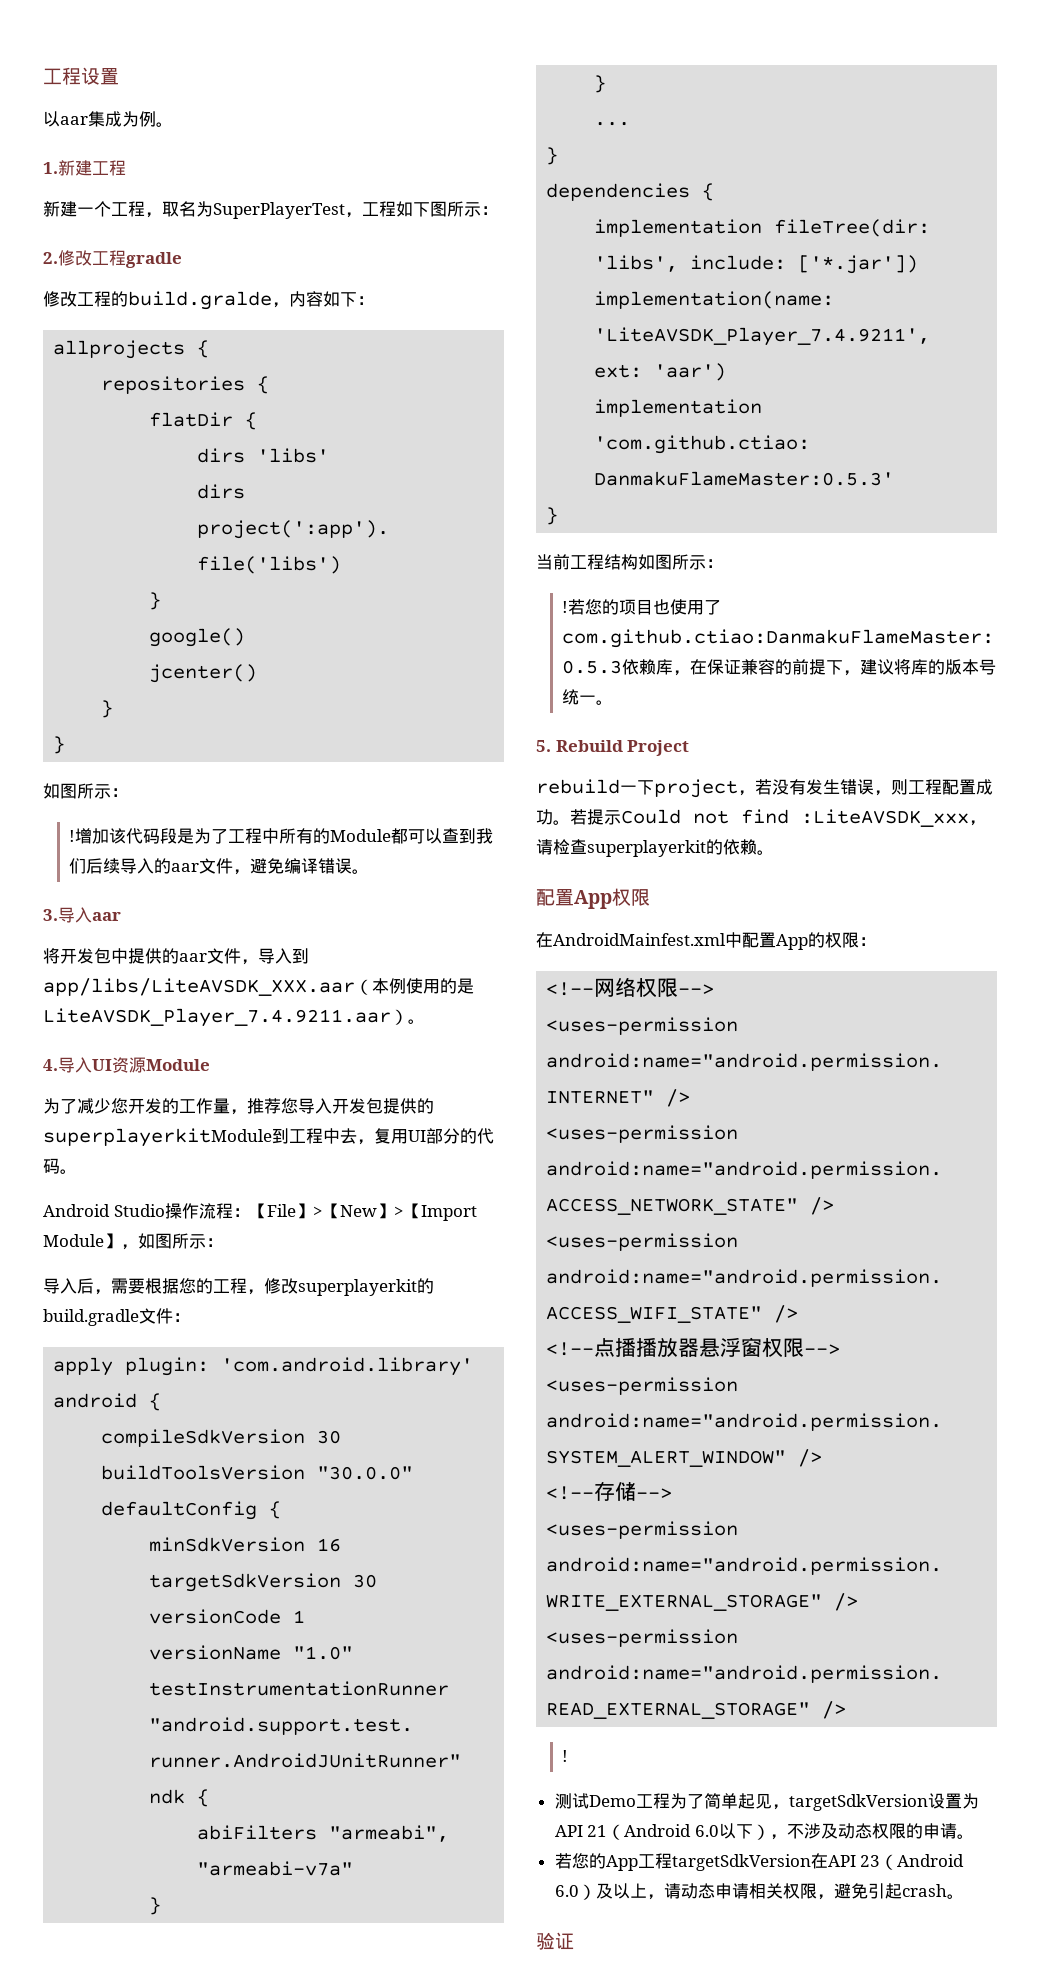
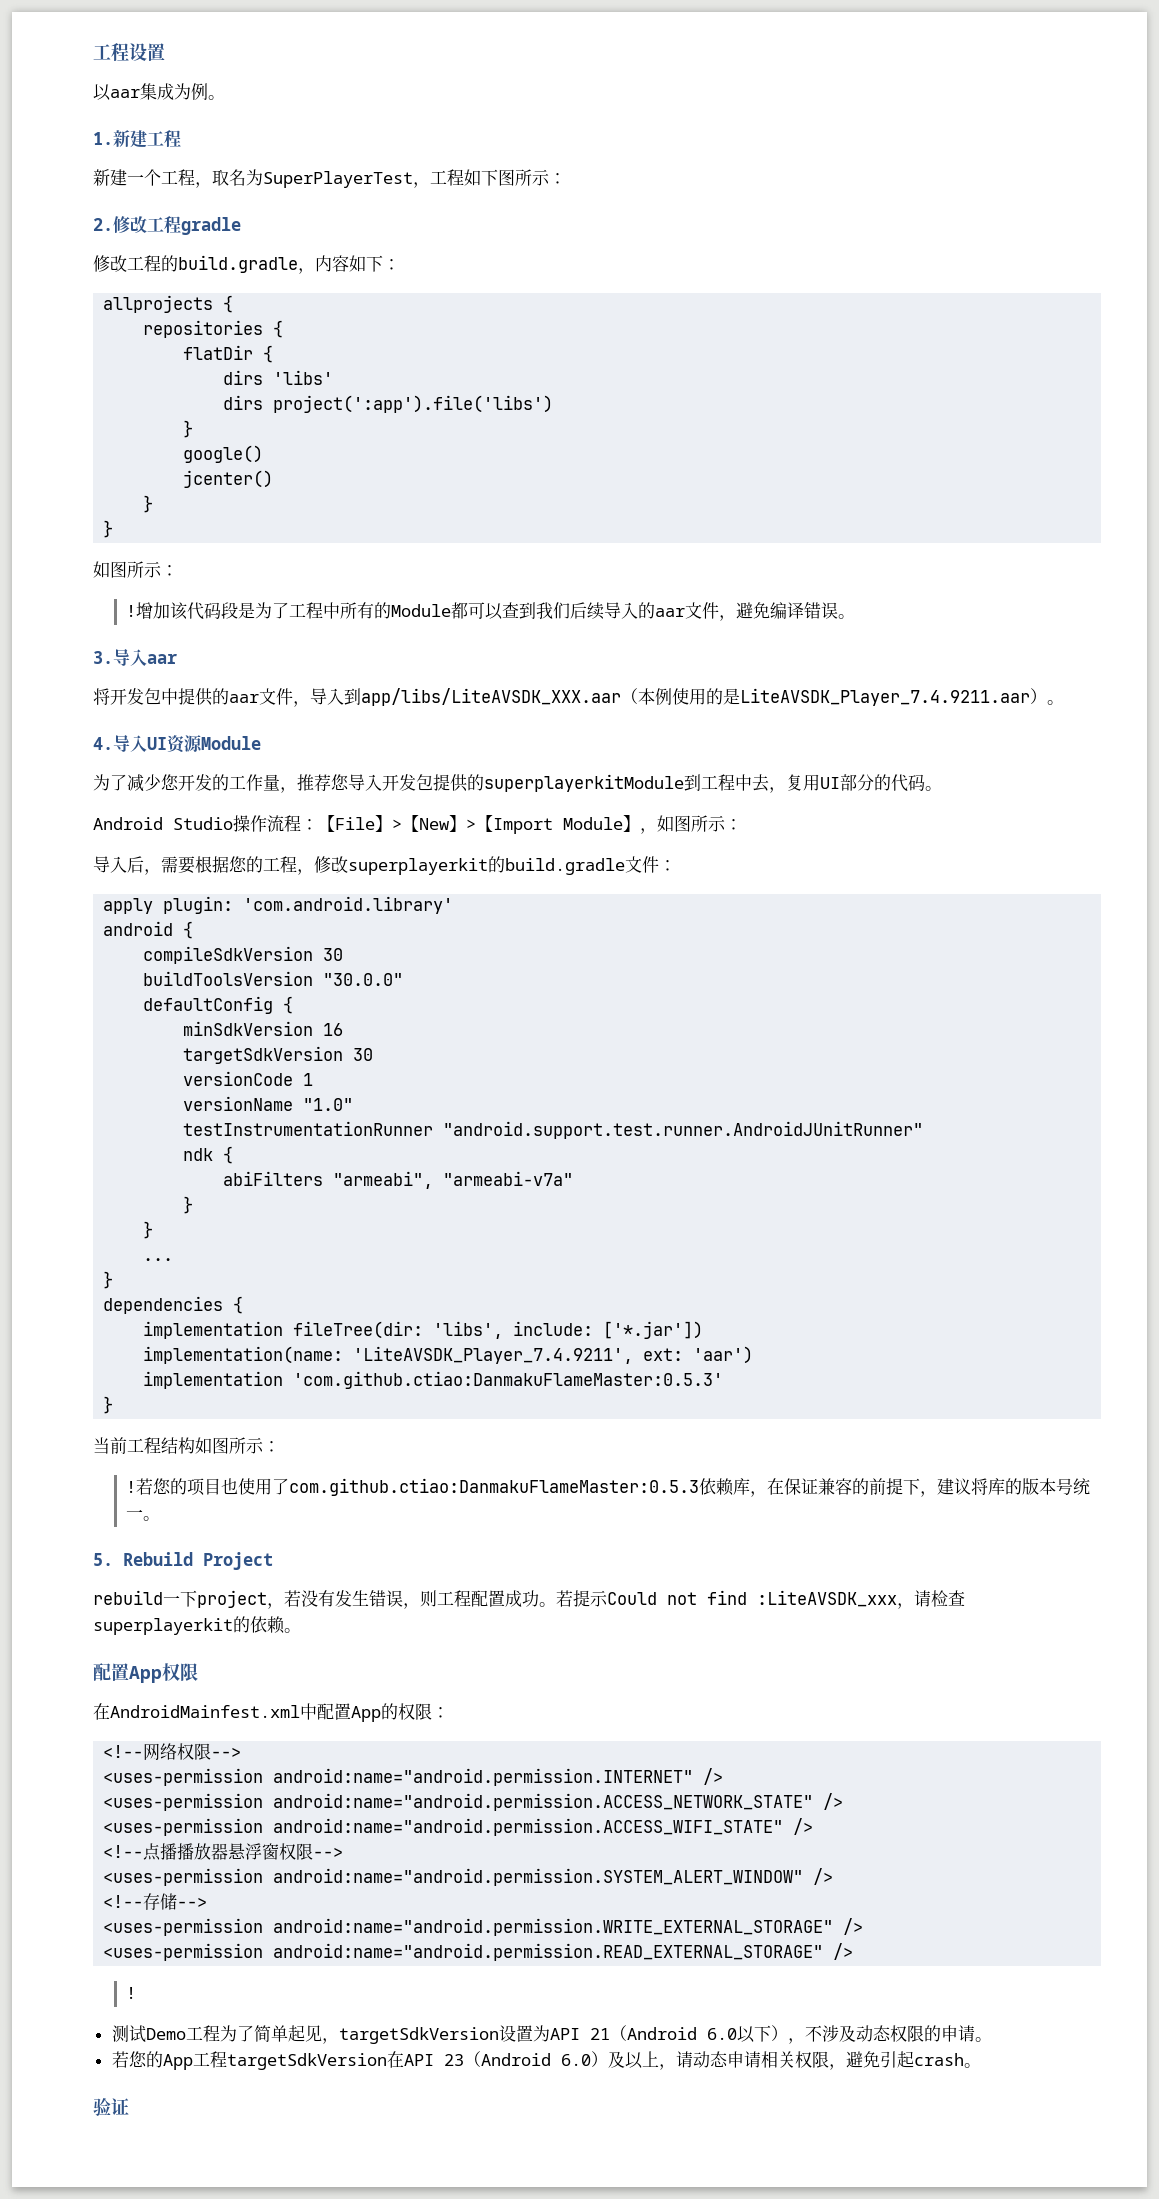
- 修改工程的build.gralde，内容如下：
+ 修改工程的build.gradle，内容如下：

